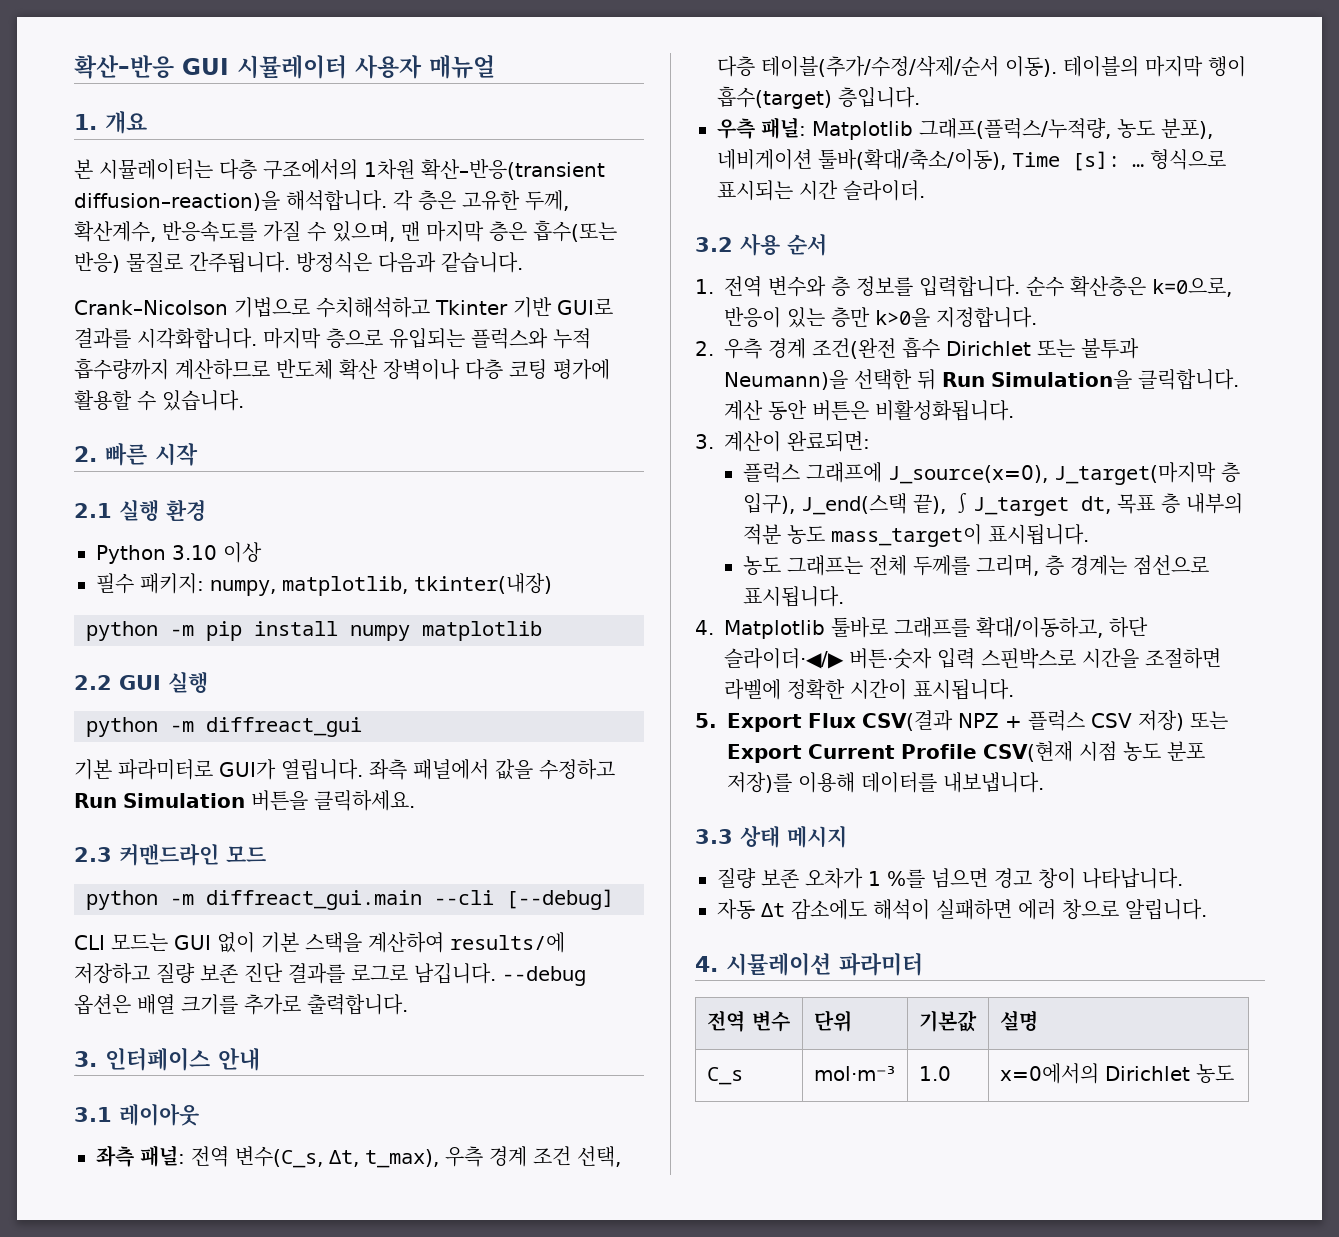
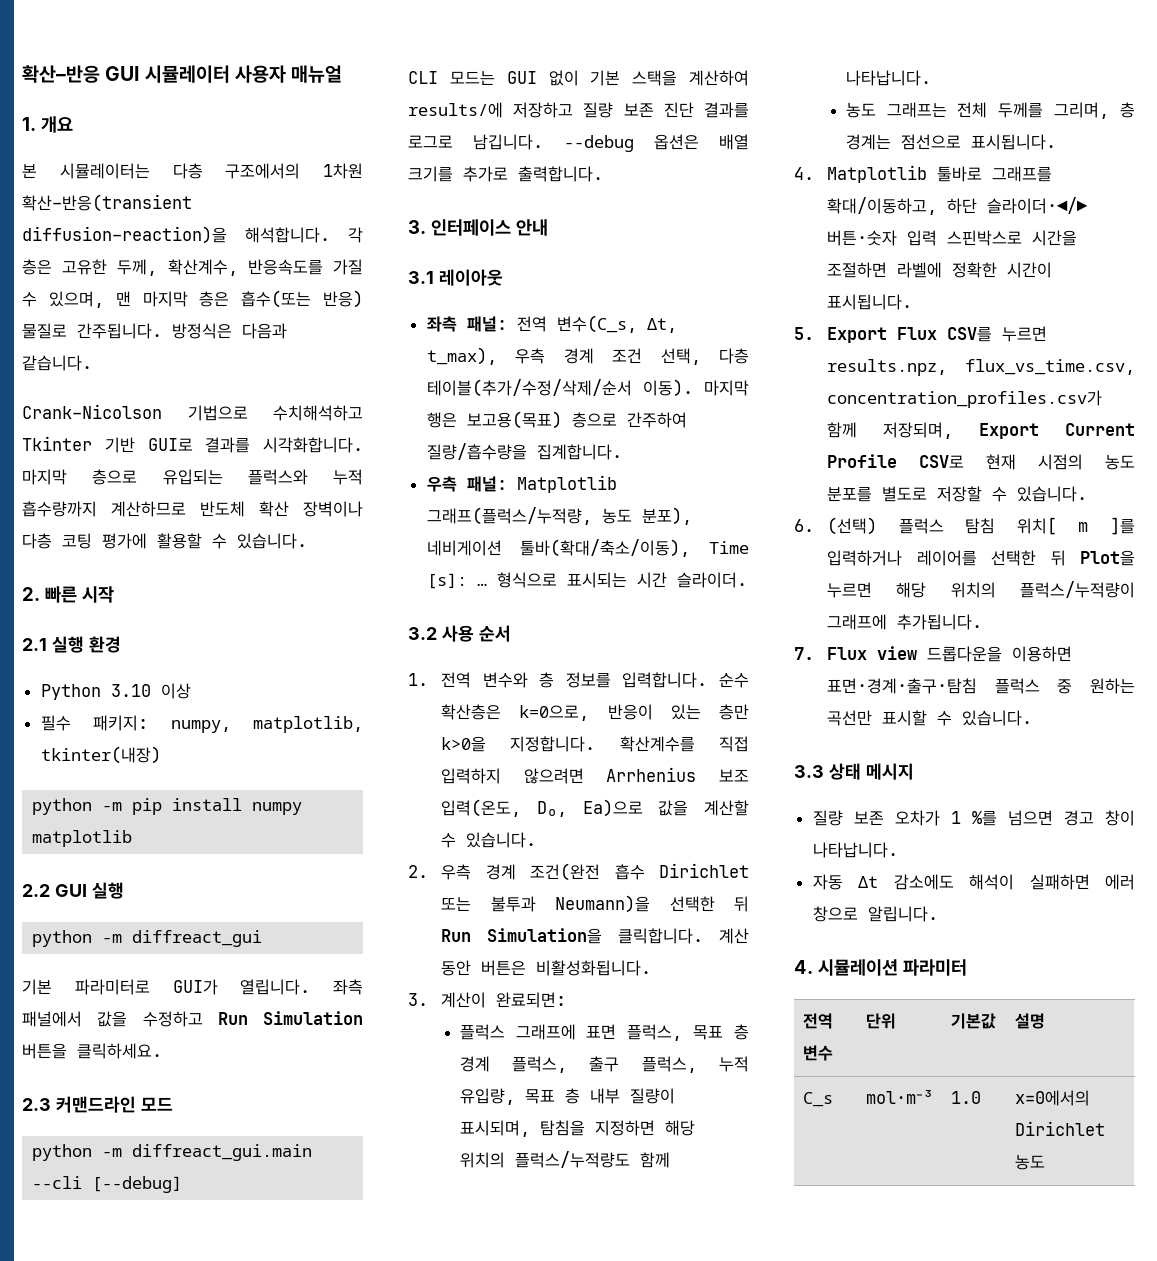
- 테이블의 마지막 행이 흡수(target) 층입니다.
+ 마지막 행은 보고용(목표) 층으로 간주하여 질량/흡수량을 집계합니다.
+ 확산계수를 직접 입력하지 않으려면 Arrhenius 보조 입력(온도, D₀, Ea)으로 값을 계산할 수 있습니다.
- 플럭스 그래프에 J_source(x=0), J_target(마지막 층 입구), J_end(스택 끝), ∫J_target dt, 목표 층 내부의 적분 농도 mass_target이 표시됩니다.
+ 플럭스 그래프에 표면 플럭스, 목표 층 경계 플럭스, 출구 플럭스, 누적 유입량, 목표 층 내부 질량이 표시되며, 탐침을 지정하면 해당 위치의 플럭스/누적량도 함께 나타납니다.
- 5. Export Flux CSV(결과 NPZ + 플럭스 CSV 저장) 또는 Export Current Profile CSV(현재 시점 농도 분포 저장)를 이용해 데이터를 내보냅니다.
+ 5. Export Flux CSV를 누르면 results.npz, flux_vs_time.csv, concentration_profiles.csv가 함께 저장되며, Export Current Profile CSV로 현재 시점의 농도 분포를 별도로 저장할 수 있습니다.
+ 6. (선택) 플럭스 탐침 위치[ m ]를 입력하거나 레이어를 선택한 뒤 Plot을 누르면 해당 위치의 플럭스/누적량이 그래프에 추가됩니다.
+ 7. Flux view 드롭다운을 이용하면 표면·경계·출구·탐침 플럭스 중 원하는 곡선만 표시할 수 있습니다.

